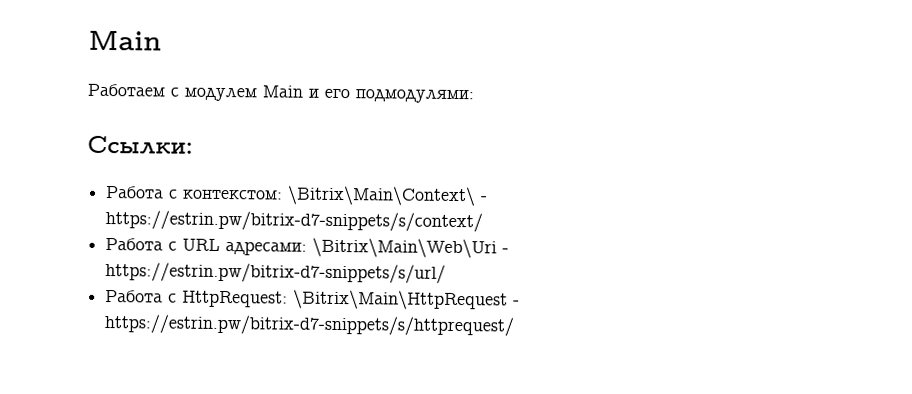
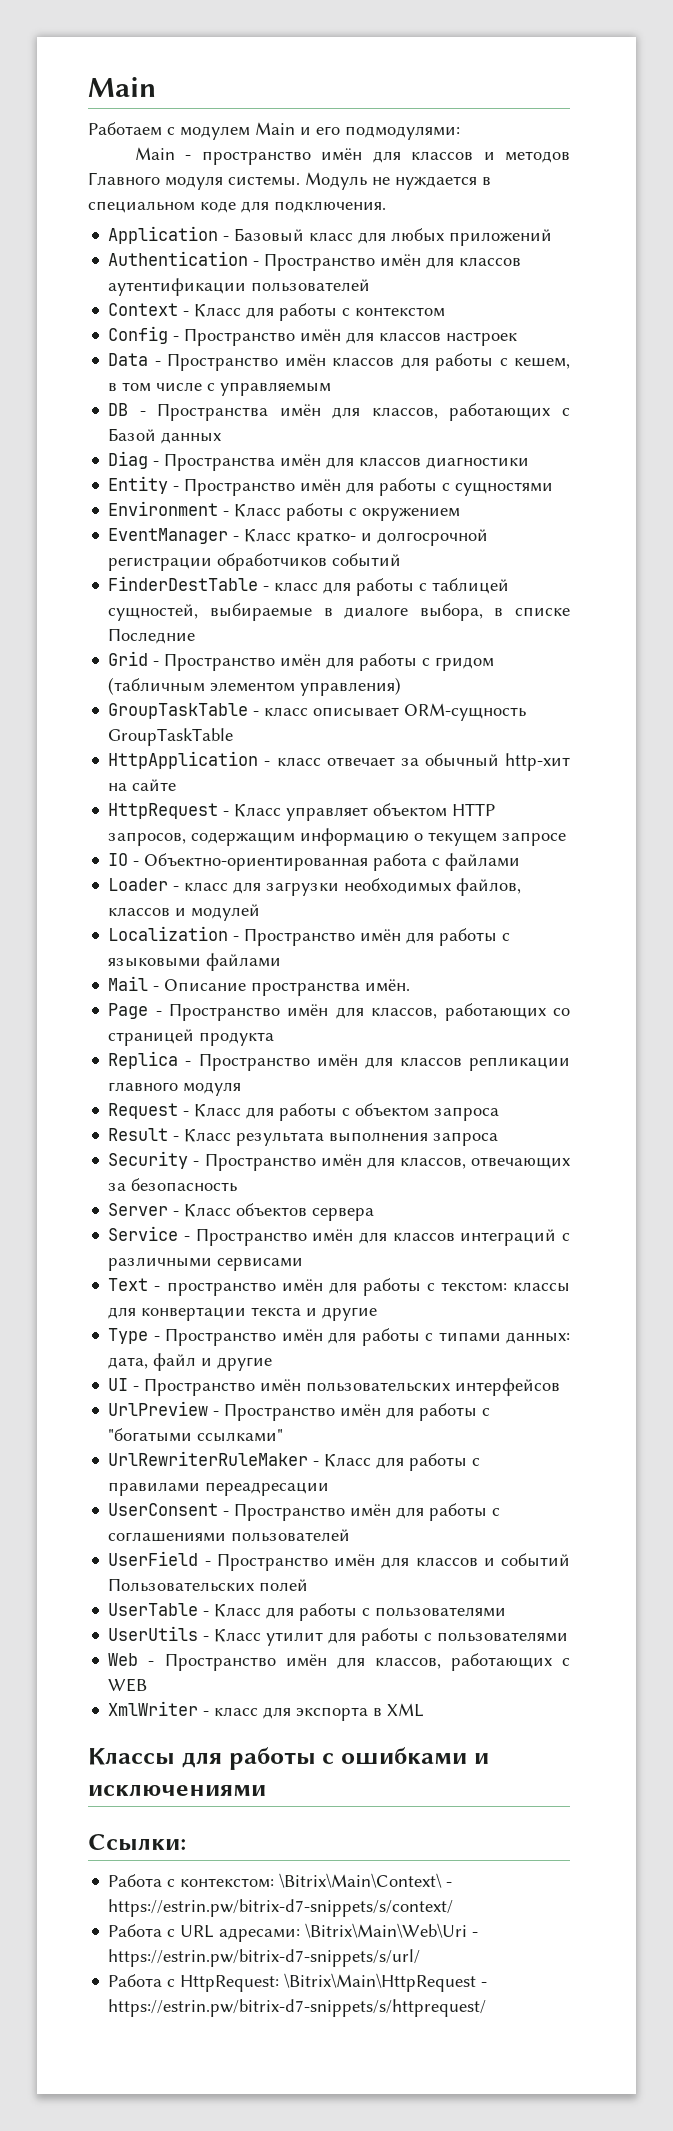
+ Main - пространство имён для классов и методов Главного модуля системы. Модуль не нуждается в специальном коде для подключения.
+ Application - Базовый класс для любых приложений
+ Authentication - Пространство имён для классов аутентификации пользователей
+ Context - Класс для работы с контекстом
+ Config - Пространство имён для классов настроек
+ Data - Пространство имён классов для работы с кешем, в том числе с управляемым
+ DB - Пространства имён для классов, работающих с Базой данных
+ Diag - Пространства имён для классов диагностики
+ Entity - Пространство имён для работы с сущностями
+ Environment - Класс работы с окружением
+ EventManager - Класс кратко- и долгосрочной регистрации обработчиков событий
+ FinderDestTable - класс для работы с таблицей сущностей, выбираемые в диалоге выбора, в списке Последние
+ Grid - Пространство имён для работы с гридом (табличным элементом управления)
+ GroupTaskTable - класс описывает ORM-сущность GroupTaskTable
+ HttpApplication - класс отвечает за обычный http-хит на сайте
+ HttpRequest - Класс управляет объектом HTTP запросов, содержащим информацию о текущем запросе
+ IO - Объектно-ориентированная работа с файлами
+ Loader - класс для загрузки необходимых файлов, классов и модулей
+ Localization - Пространство имён для работы с языковыми файлами
+ Mail - Описание пространства имён.
+ Page - Пространство имён для классов, работающих со страницей продукта
+ Replica - Пространство имён для классов репликации главного модуля
+ Request - Класс для работы с объектом запроса
+ Result - Класс результата выполнения запроса
+ Security - Пространство имён для классов, отвечающих за безопасность
+ Server - Класс объектов сервера
+ Service - Пространство имён для классов интеграций с различными сервисами
+ Text - пространство имён для работы с текстом: классы для конвертации текста и другие
+ Type - Пространство имён для работы с типами данных: дата, файл и другие
+ UI - Пространство имён пользовательских интерфейсов
+ UrlPreview - Пространство имён для работы с "богатыми ссылками"
+ UrlRewriterRuleMaker - Класс для работы с правилами переадресации
+ UserConsent - Пространство имён для работы с соглашениями пользователей
+ UserField - Пространство имён для классов и событий Пользовательских полей
+ UserTable - Класс для работы с пользователями
+ UserUtils - Класс утилит для работы с пользователями
+ Web - Пространство имён для классов, работающих с WEB
+ XmlWriter - класс для экспорта в XML
+ Классы для работы с ошибками и исключениями

